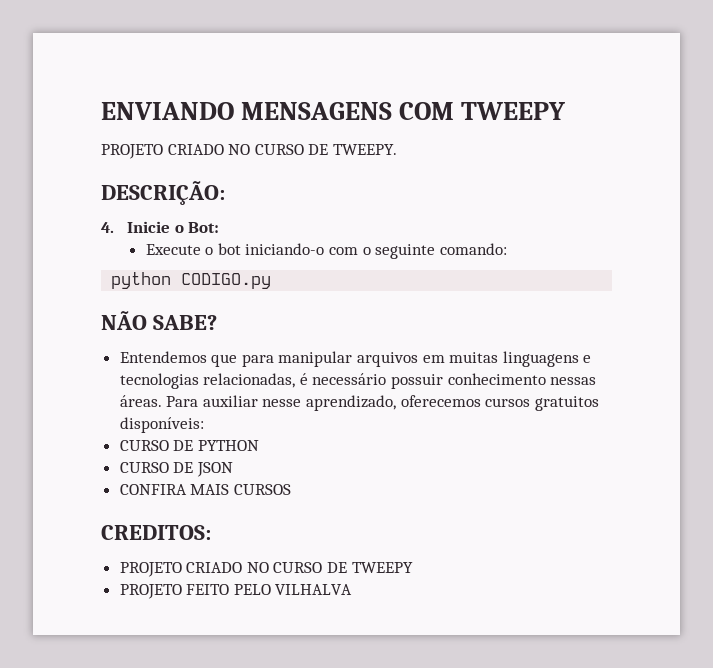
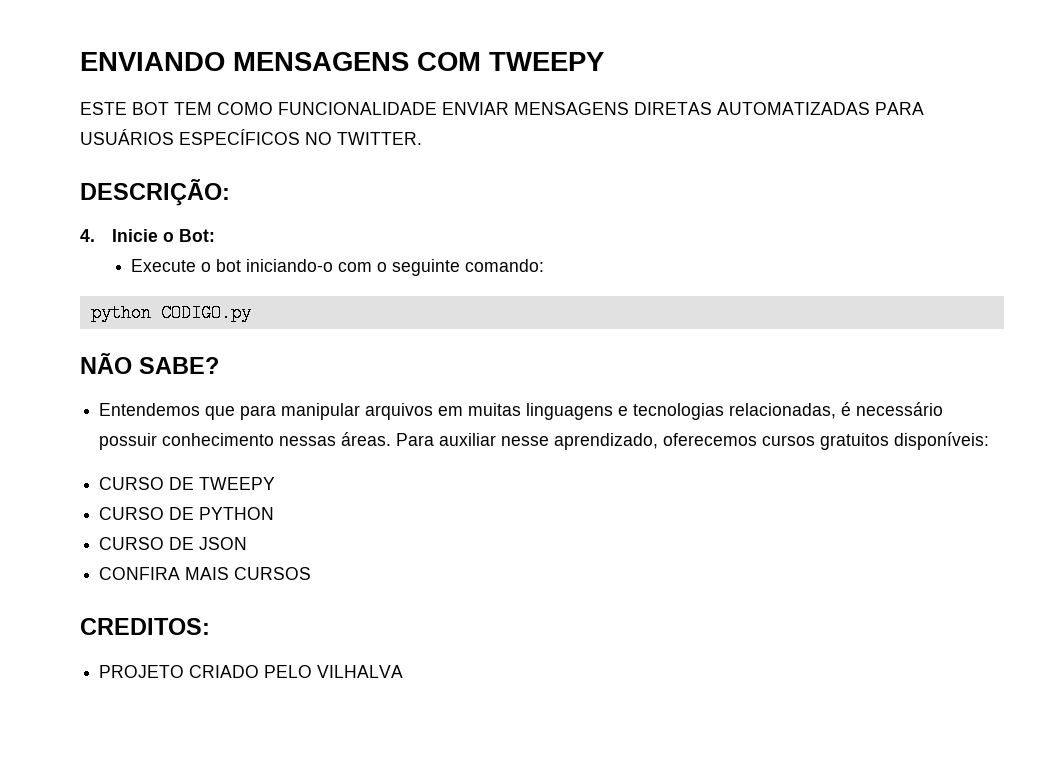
- PROJETO CRIADO NO CURSO DE TWEEPY.
+ ESTE BOT TEM COMO FUNCIONALIDADE ENVIAR MENSAGENS DIRETAS AUTOMATIZADAS PARA USUÁRIOS ESPECÍFICOS NO TWITTER.
+ CURSO DE TWEEPY
- PROJETO CRIADO NO CURSO DE TWEEPY
- PROJETO FEITO PELO VILHALVA
+ PROJETO CRIADO PELO VILHALVA

